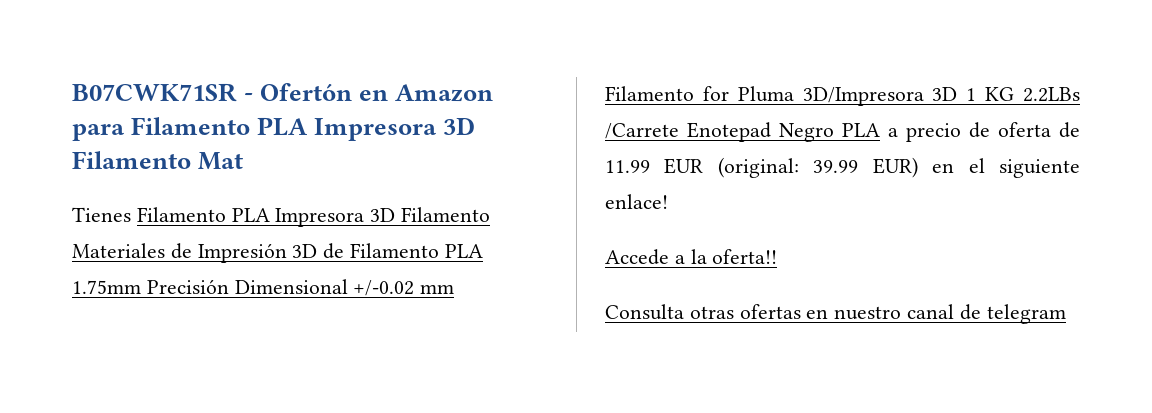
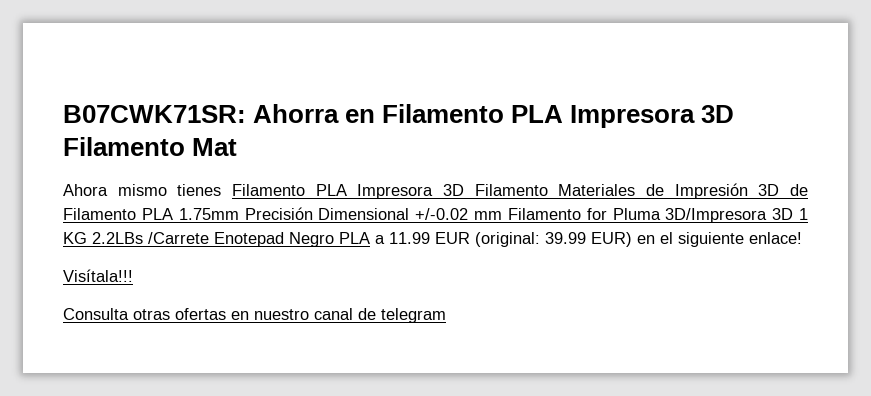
- B07CWK71SR - Ofertón en Amazon para Filamento PLA Impresora 3D Filamento Mat
+ B07CWK71SR: Ahorra en Filamento PLA Impresora 3D Filamento Mat
- Tienes Filamento PLA Impresora 3D Filamento Materiales de Impresión 3D de Filamento PLA 1.75mm Precisión Dimensional +/-0.02 mm Filamento for Pluma 3D/Impresora 3D 1 KG 2.2LBs /Carrete Enotepad Negro PLA a precio de oferta de 11.99 EUR (original: 39.99 EUR) en el siguiente enlace!
+ Ahora mismo tienes Filamento PLA Impresora 3D Filamento Materiales de Impresión 3D de Filamento PLA 1.75mm Precisión Dimensional +/-0.02 mm Filamento for Pluma 3D/Impresora 3D 1 KG 2.2LBs /Carrete Enotepad Negro PLA a 11.99 EUR (original: 39.99 EUR) en el siguiente enlace!
- Accede a la oferta!!
+ Visítala!!!

